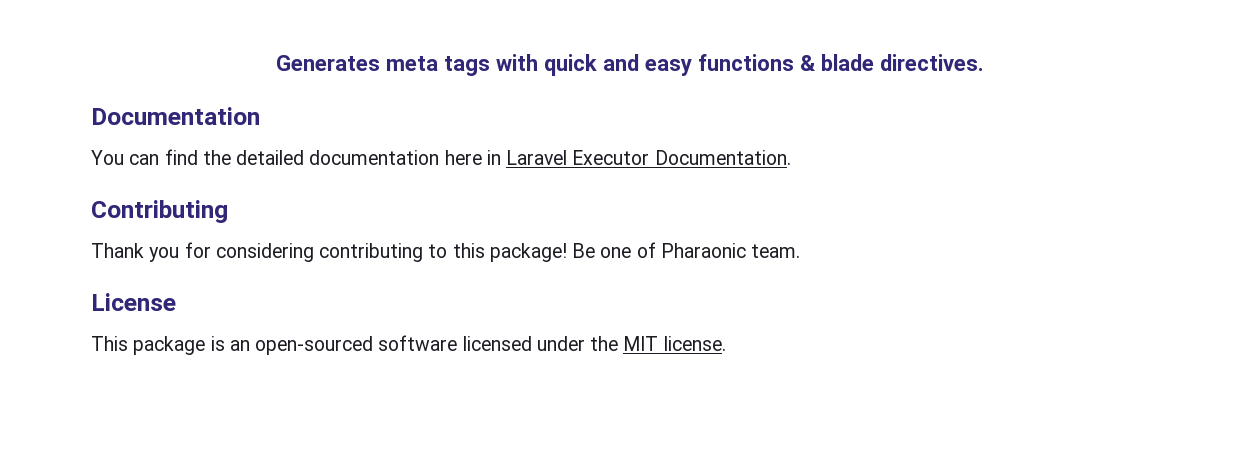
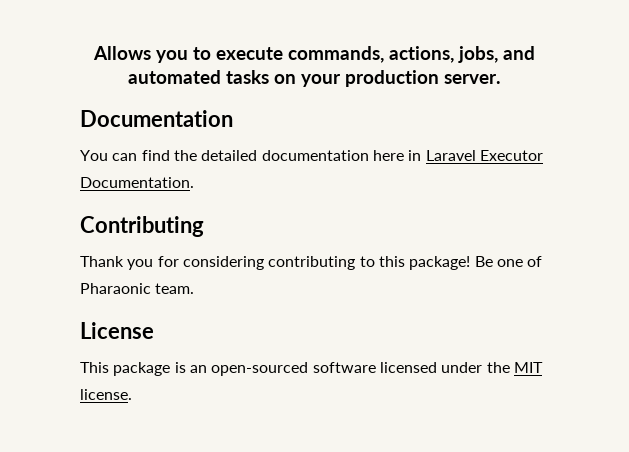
- Generates meta tags with quick and easy functions & blade directives.
+ Allows you to execute commands, actions, jobs, and automated tasks on your production server.

